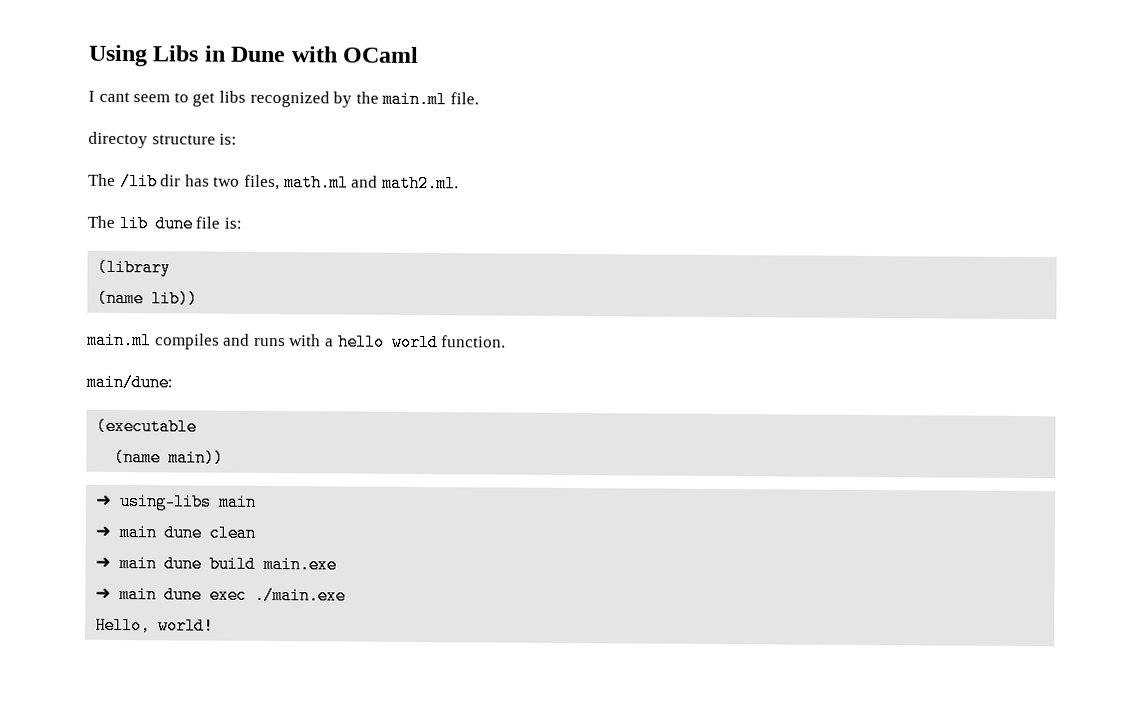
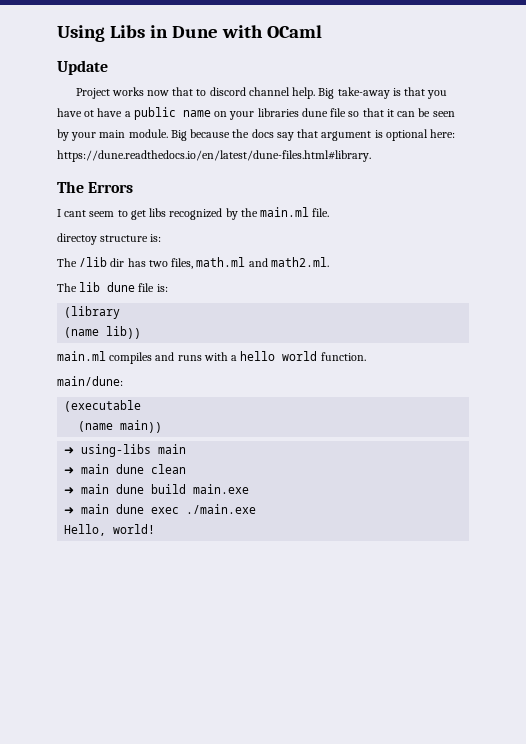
+ Update
+ Project works now that to discord channel help. Big take-away is that you have ot have a public name on your libraries dune file so that it can be seen by your main module. Big because the docs say that argument is optional here: https://dune.readthedocs.io/en/latest/dune-files.html#library.
+ The Errors

